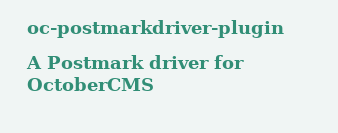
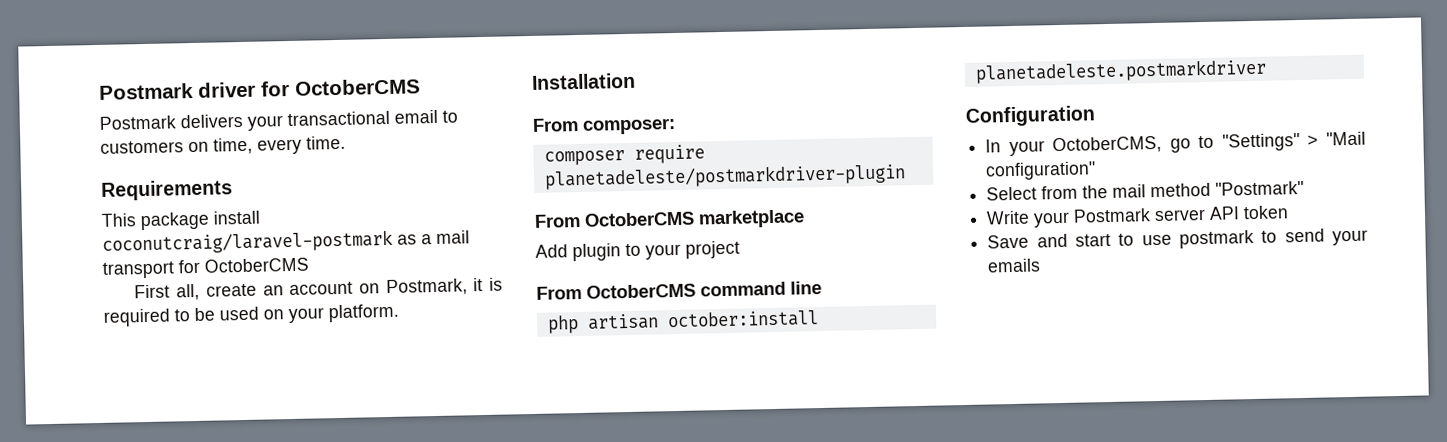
- oc-postmarkdriver-plugin
- A Postmark driver for OctoberCMS
+ Postmark driver for OctoberCMS
+ Postmark delivers your transactional email to customers on time, every time.
+ Requirements
+ This package install coconutcraig/laravel-postmark as a mail transport for OctoberCMS
+ First all, create an account on Postmark, it is required to be used on your platform.
+ Installation
+ From composer:
+ composer require planetadeleste/postmarkdriver-plugin
+ From OctoberCMS marketplace
+ Add plugin to your project
+ From OctoberCMS command line
+ php artisan october:install planetadeleste.postmarkdriver
+ Configuration
+ In your OctoberCMS, go to "Settings" > "Mail configuration"
+ Select from the mail method "Postmark"
+ Write your Postmark server API token
+ Save and start to use postmark to send your emails

